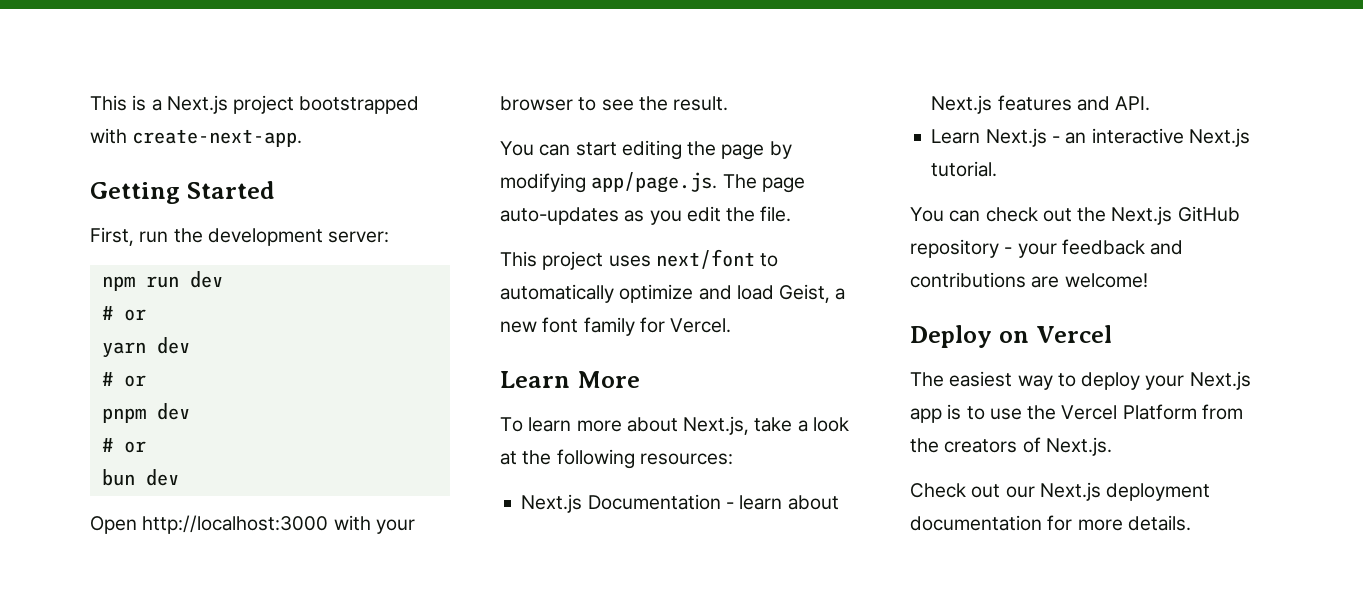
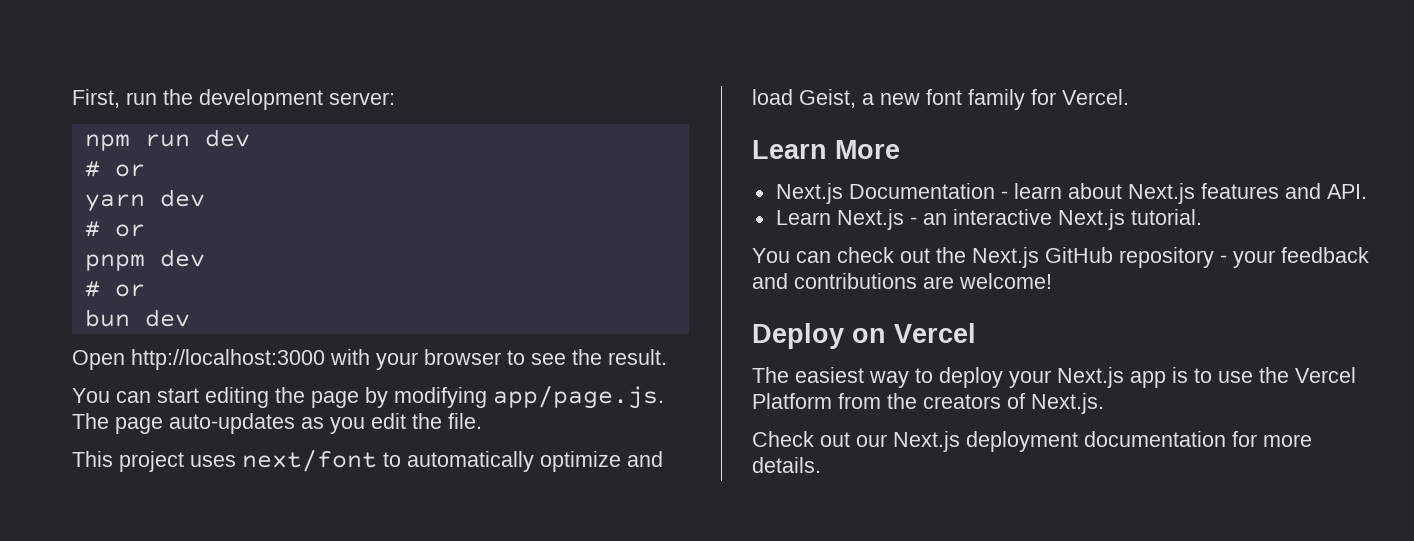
- This is a Next.js project bootstrapped with create-next-app.
- Getting Started
- To learn more about Next.js, take a look at the following resources:

